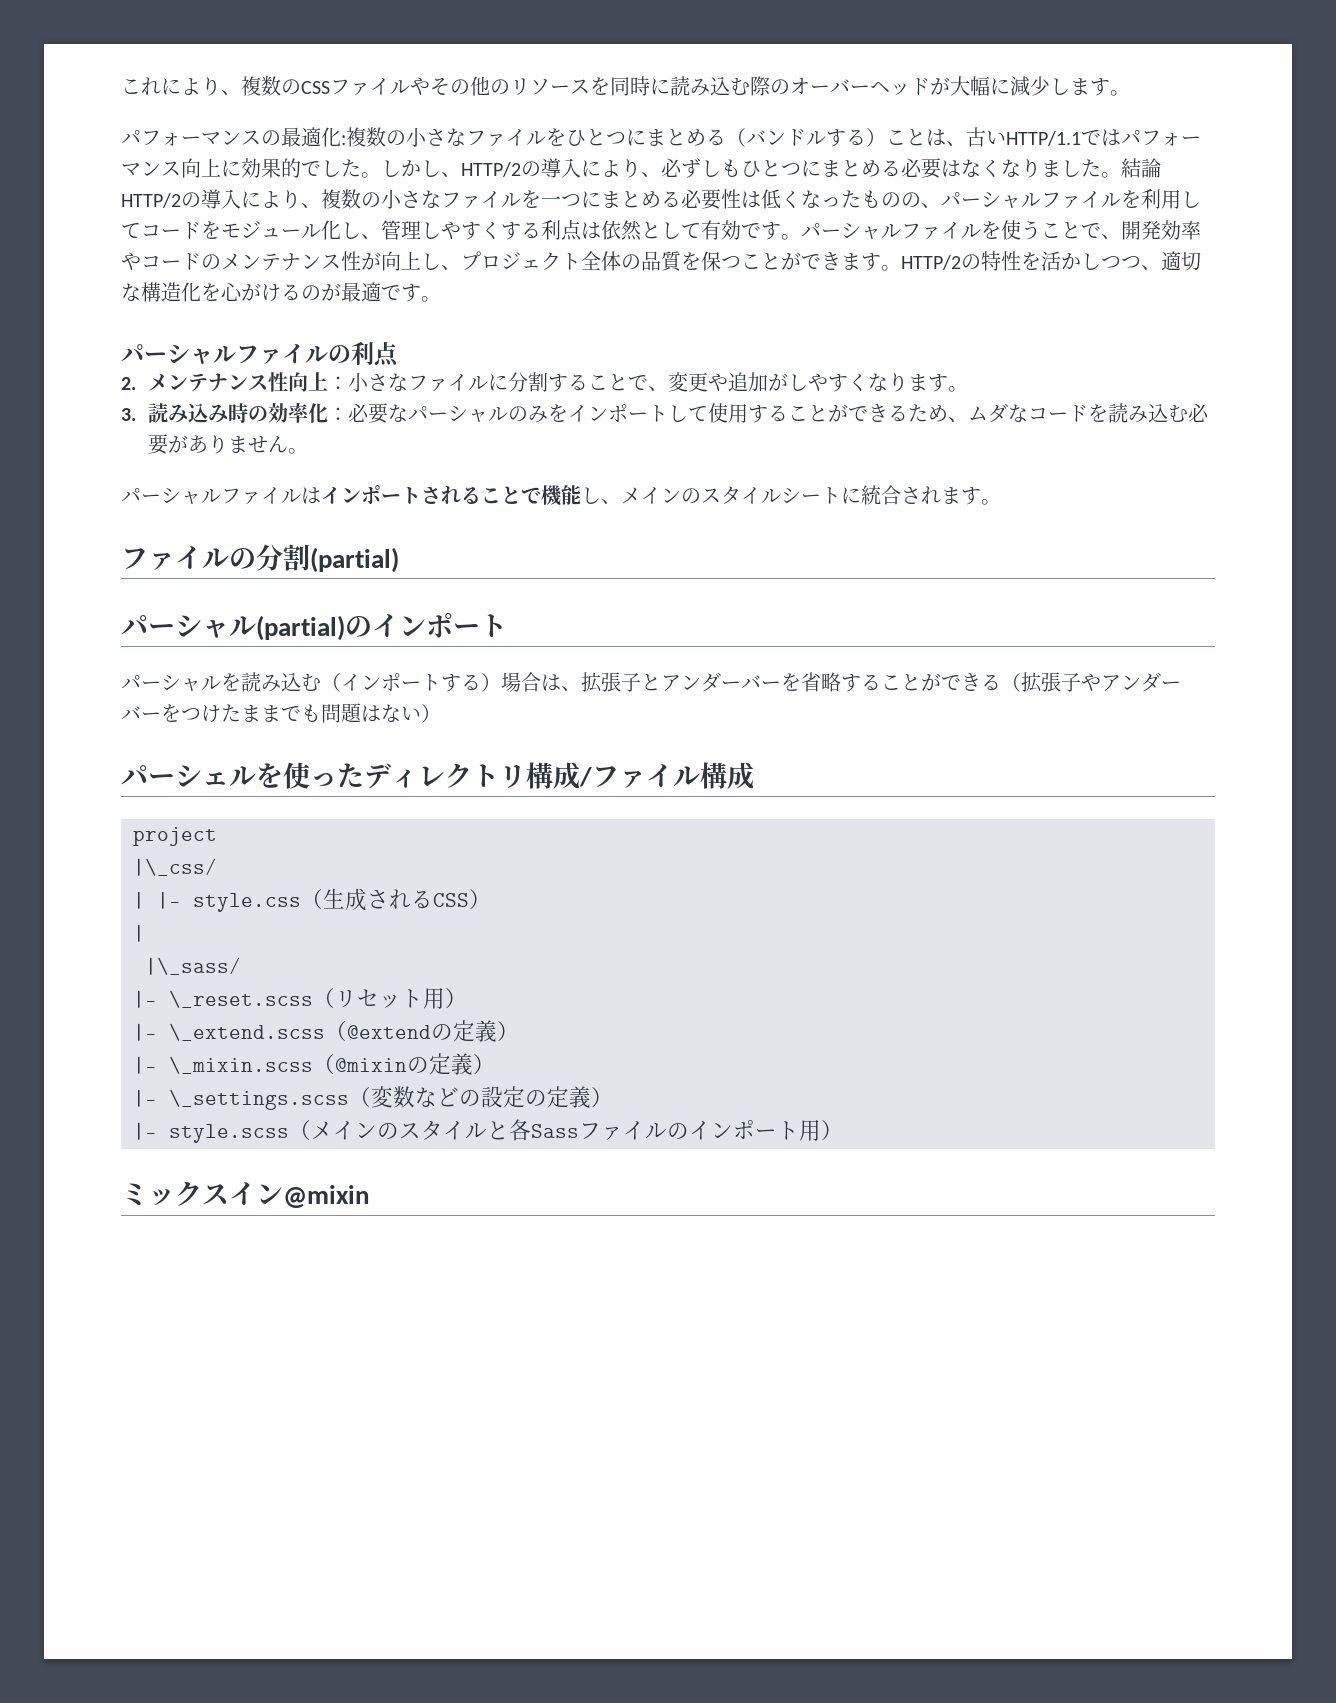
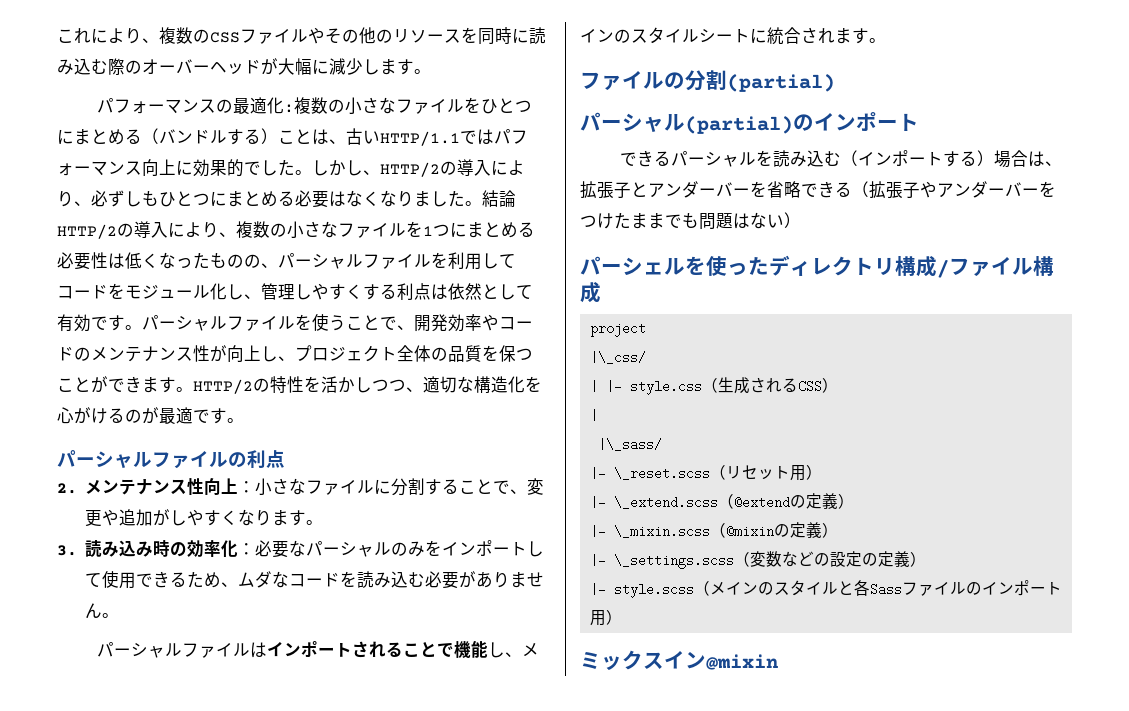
- 結論HTTP/2の導入により、複数の小さなファイルを一つにまとめる必要性は低くなったものの、パーシャルファイルを利用してコードをモジュール化し、管理しやすくする利点は依然として有効です。
+ 結論HTTP/2の導入により、複数の小さなファイルを1つにまとめる必要性は低くなったものの、パーシャルファイルを利用してコードをモジュール化し、管理しやすくする利点は依然として有効です。
- 3.読み込み時の効率化：必要なパーシャルのみをインポートして使用することができるため、ムダなコードを読み込む必要がありません。
+ 3.読み込み時の効率化：必要なパーシャルのみをインポートして使用できるため、ムダなコードを読み込む必要がありません。
- パーシャルを読み込む（インポートする）場合は、拡張子とアンダーバーを省略することができる（拡張子やアンダーバーをつけたままでも問題はない）
+ できるパーシャルを読み込む（インポートする）場合は、拡張子とアンダーバーを省略できる（拡張子やアンダーバーをつけたままでも問題はない）

